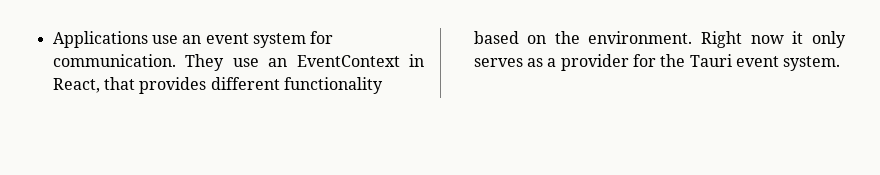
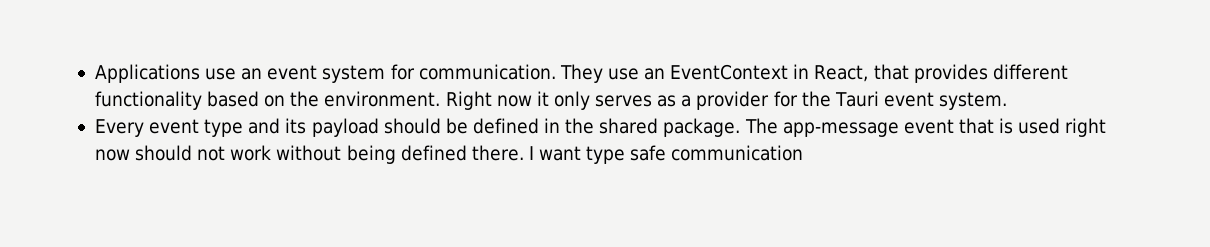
+ Every event type and its payload should be defined in the shared package. The app-message event that is used right now should not work without being defined there. I want type safe communication

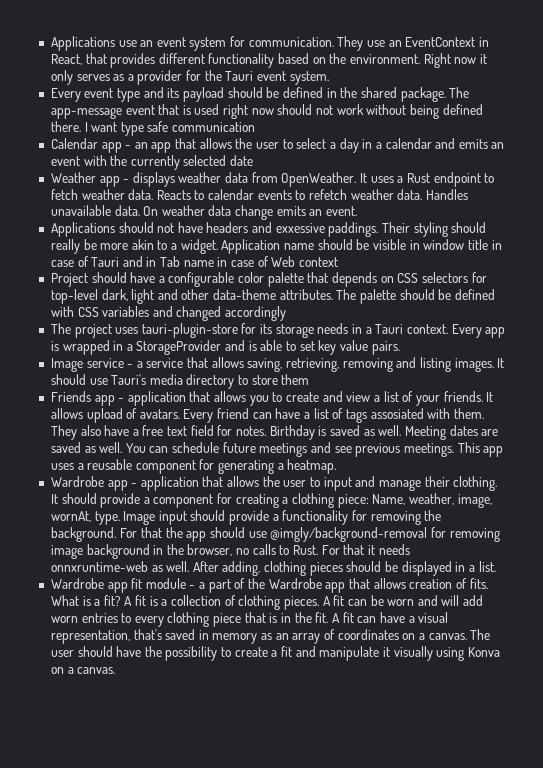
+ Calendar app - an app that allows the user to select a day in a calendar and emits an event with the currently selected date
+ Weather app - displays weather data from OpenWeather. It uses a Rust endpoint to fetch weather data. Reacts to calendar events to refetch weather data. Handles unavailable data. On weather data change emits an event.
+ Applications should not have headers and exxessive paddings. Their styling should really be more akin to a widget. Application name should be visible in window title in case of Tauri and in Tab name in case of Web context
+ Project should have a configurable color palette that depends on CSS selectors for top-level dark, light and other data-theme attributes. The palette should be defined with CSS variables and changed accordingly
+ The project uses tauri-plugin-store for its storage needs in a Tauri context. Every app is wrapped in a StorageProvider and is able to set key value pairs.
+ Image service - a service that allows saving, retrieving, removing and listing images. It should use Tauri's media directory to store them
+ Friends app - application that allows you to create and view a list of your friends. It allows upload of avatars. Every friend can have a list of tags assosiated with them. They also have a free text field for notes. Birthday is saved as well. Meeting dates are saved as well. You can schedule future meetings and see previous meetings. This app uses a reusable component for generating a heatmap.
+ Wardrobe app - application that allows the user to input and manage their clothing. It should provide a component for creating a clothing piece: Name, weather, image, wornAt, type. Image input should provide a functionality for removing the background. For that the app should use @imgly/background-removal for removing image background in the browser, no calls to Rust. For that it needs onnxruntime-web as well. After adding, clothing pieces should be displayed in a list.
+ Wardrobe app fit module - a part of the Wardrobe app that allows creation of fits. What is a fit? A fit is a collection of clothing pieces. A fit can be worn and will add worn entries to every clothing piece that is in the fit. A fit can have a visual representation, that's saved in memory as an array of coordinates on a canvas. The user should have the possibility to create a fit and manipulate it visually using Konva on a canvas.

